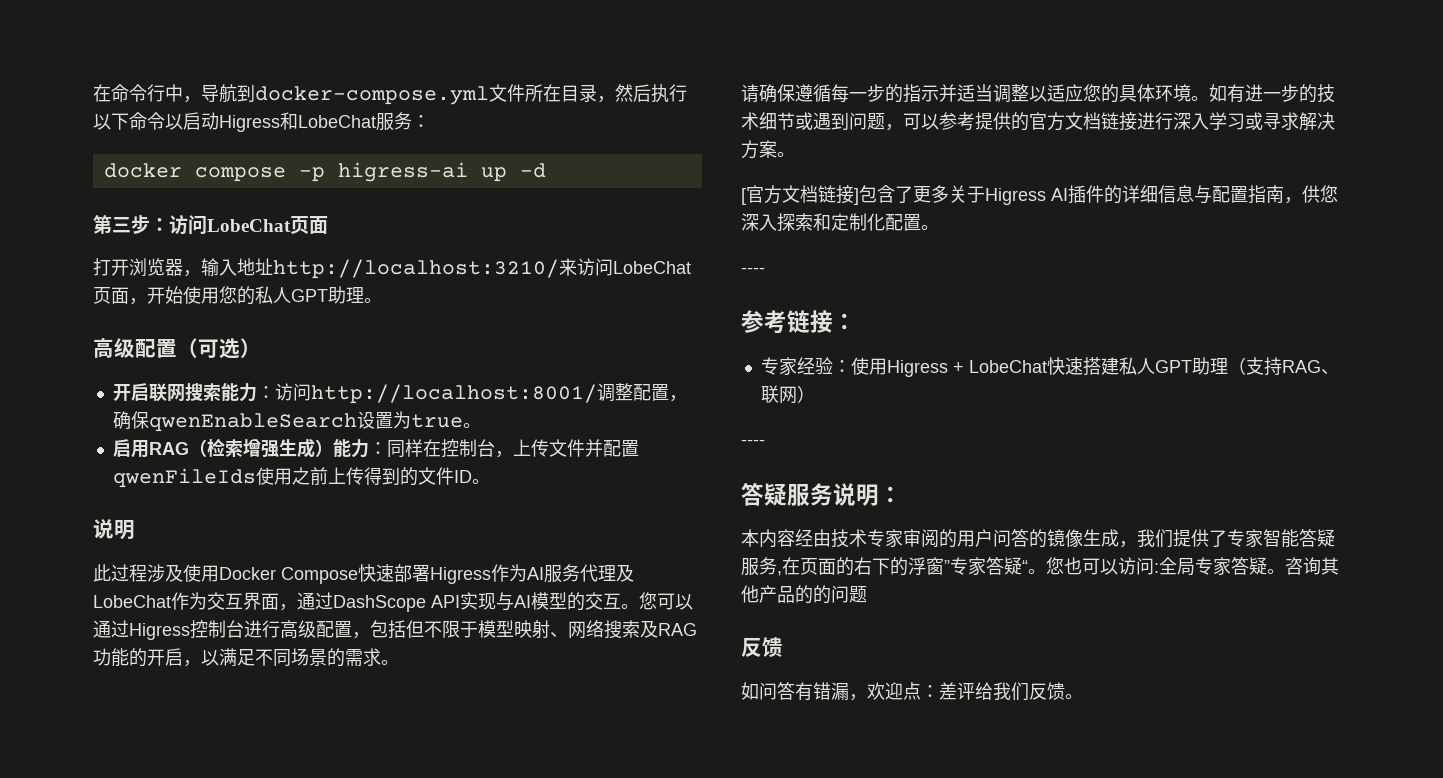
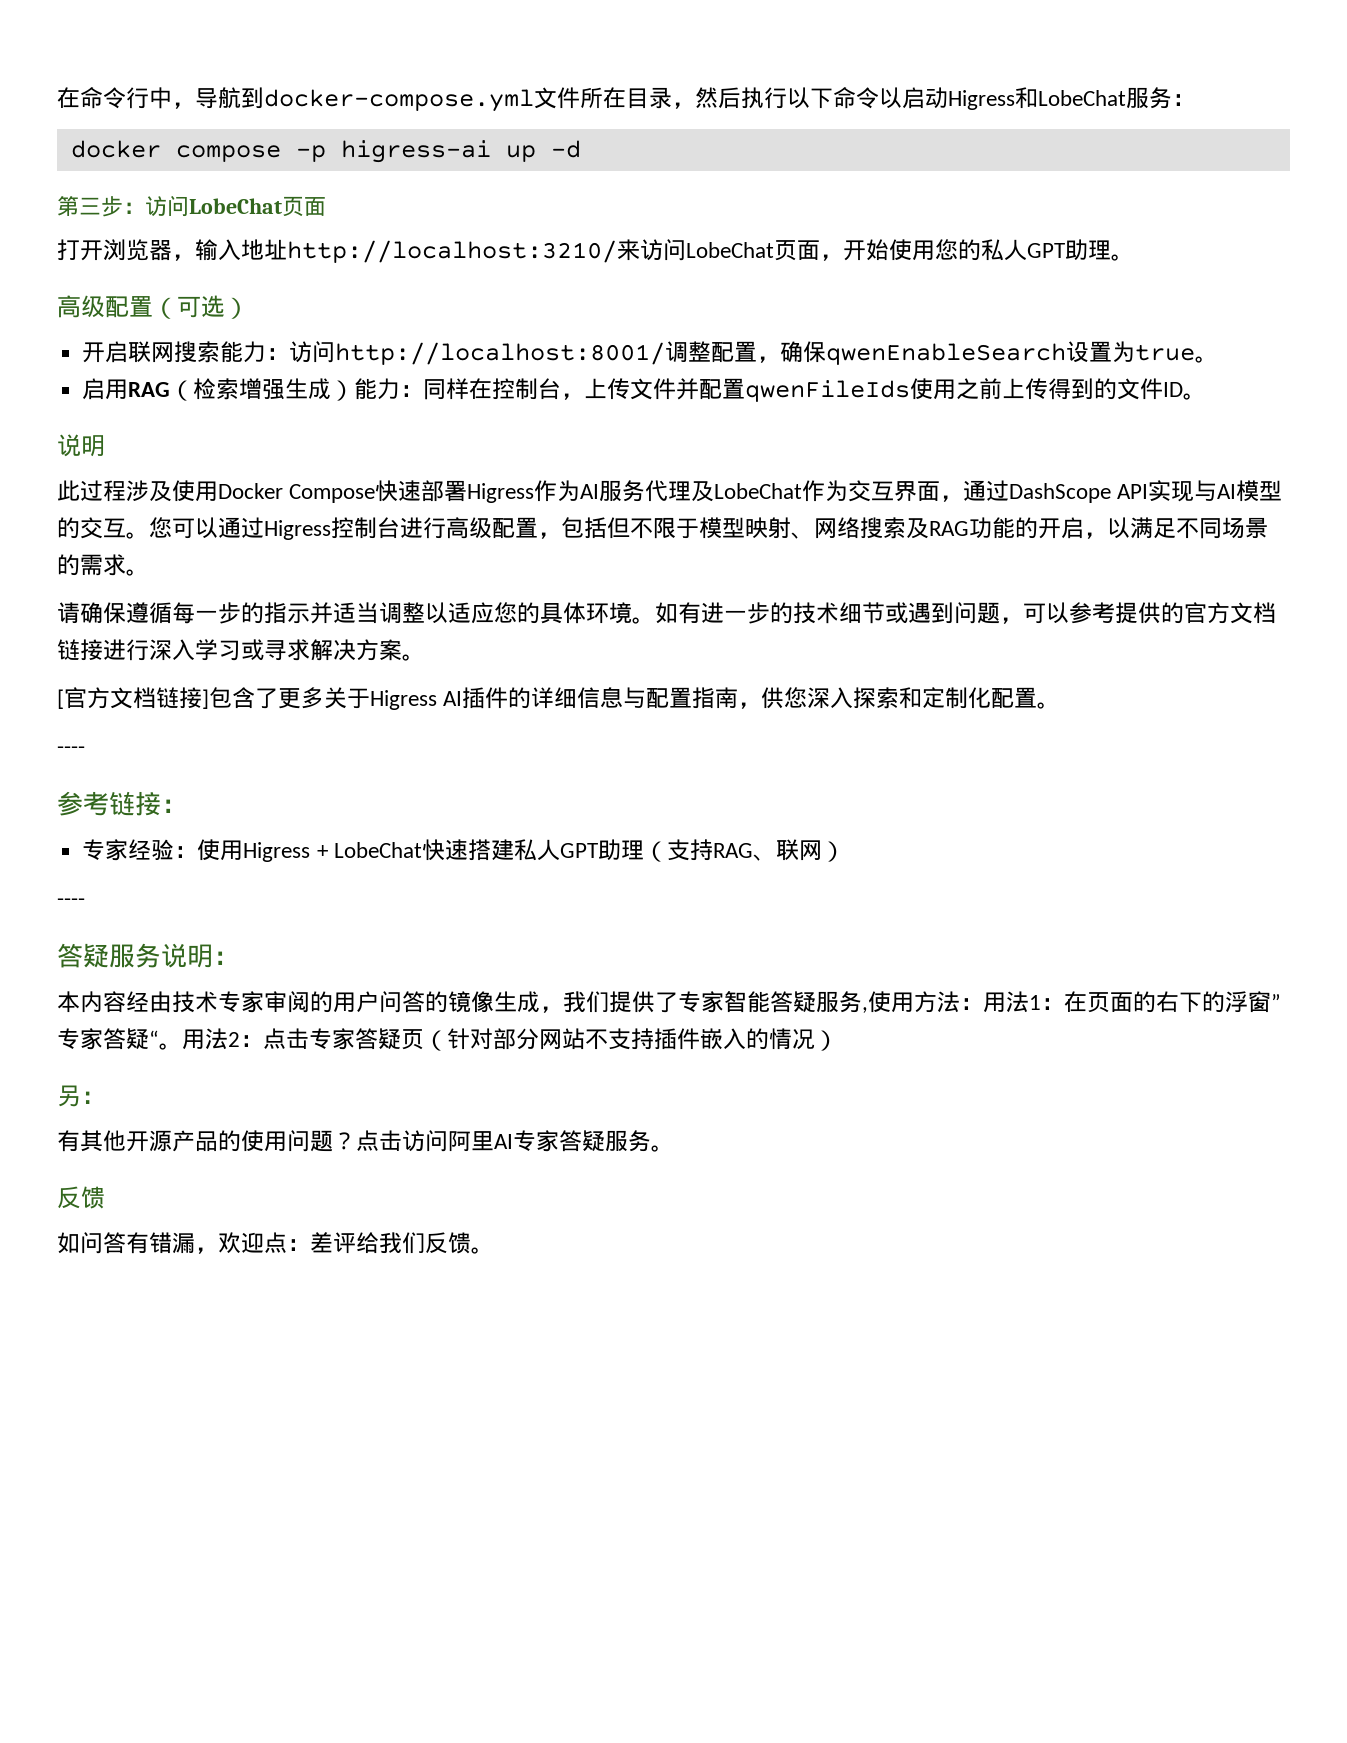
- 本内容经由技术专家审阅的用户问答的镜像生成，我们提供了专家智能答疑服务,在页面的右下的浮窗”专家答疑“。
+ 本内容经由技术专家审阅的用户问答的镜像生成，我们提供了专家智能答疑服务,使用方法：用法1：在页面的右下的浮窗”专家答疑“。
- 您也可以访问:全局专家答疑。咨询其他产品的的问题
+ 用法2：点击专家答疑页（针对部分网站不支持插件嵌入的情况）
+ 另：
+ 有其他开源产品的使用问题？点击访问阿里AI专家答疑服务。

